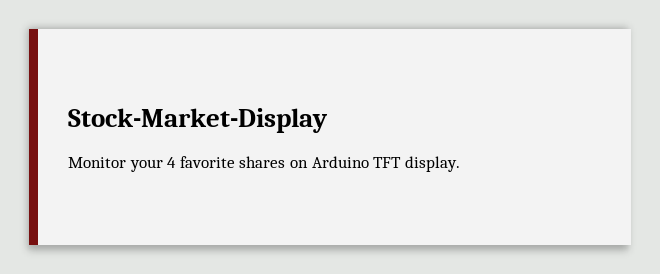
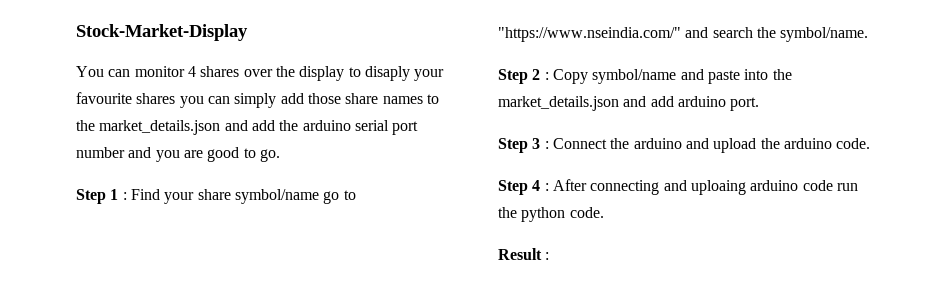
- Monitor your 4 favorite shares on Arduino TFT display.
+ You can monitor 4 shares over the display to disaply your favourite shares you can simply add those share names to the market_details.json and add the arduino serial port number and you are good to go.
+ Step 1 : Find your share symbol/name go to "https://www.nseindia.com/" and search the symbol/name.
+ Step 2 : Copy symbol/name and paste into the market_details.json and add arduino port.
+ Step 3 : Connect the arduino and upload the arduino code.
+ Step 4 : After connecting and uploaing arduino code run the python code.
+ Result :

